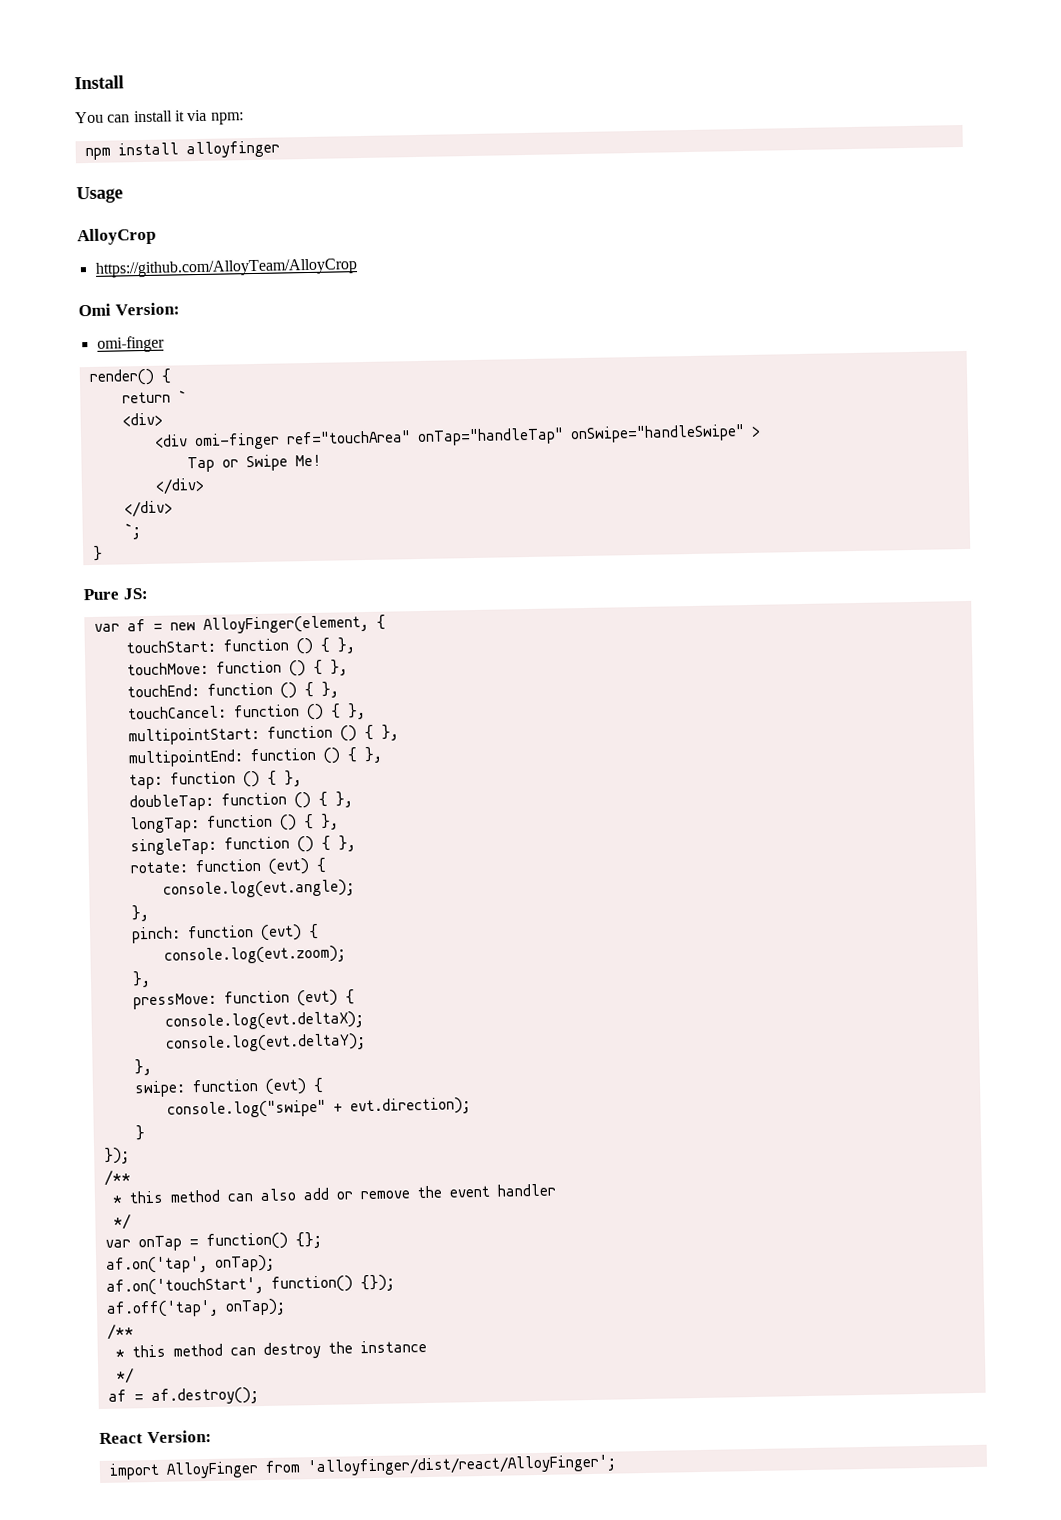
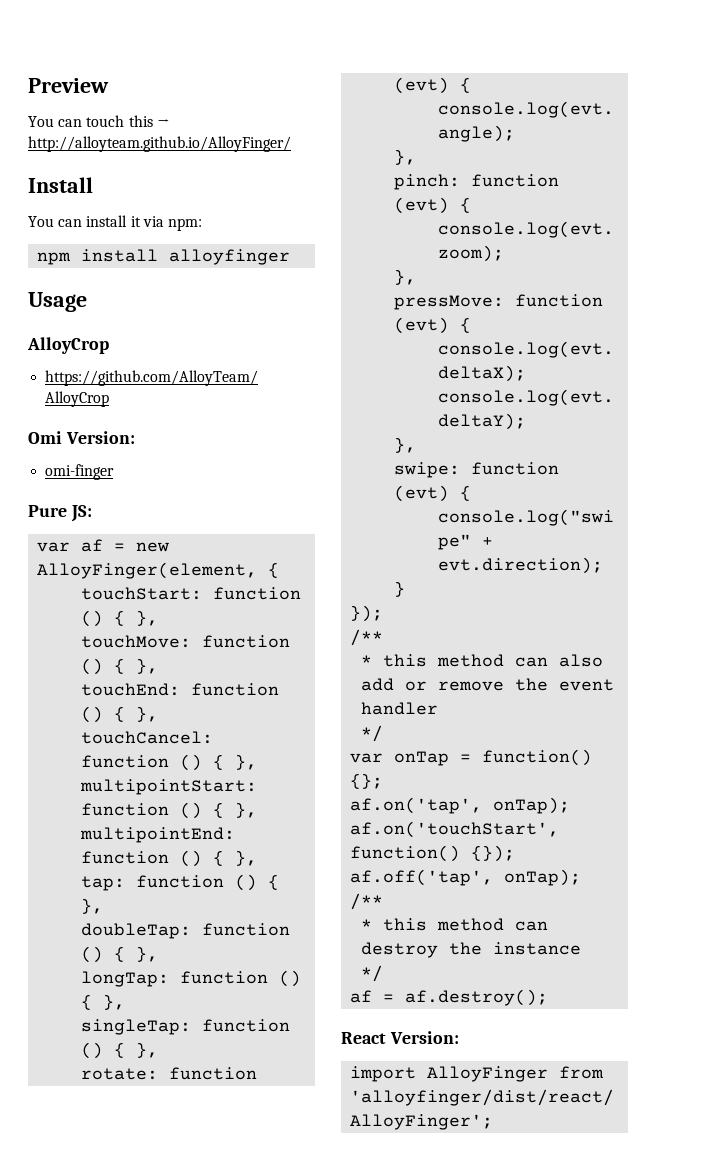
+ Preview
+ You can touch this → http://alloyteam.github.io/AlloyFinger/
- render() {
- return `
- <div>
- <div omi-finger ref="touchArea" onTap="handleTap" onSwipe="handleSwipe" >
- Tap or Swipe Me!
- </div>
- </div>
- `;
- }

